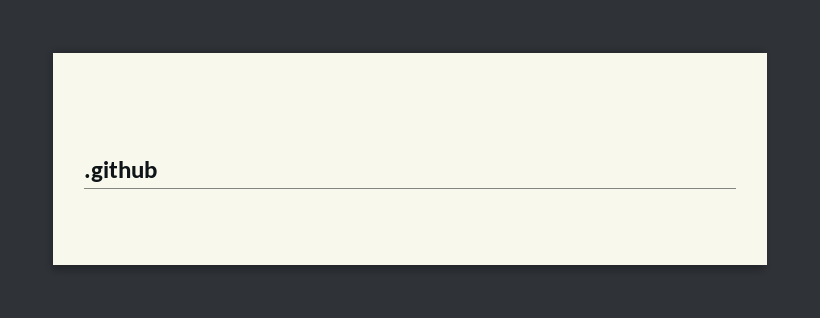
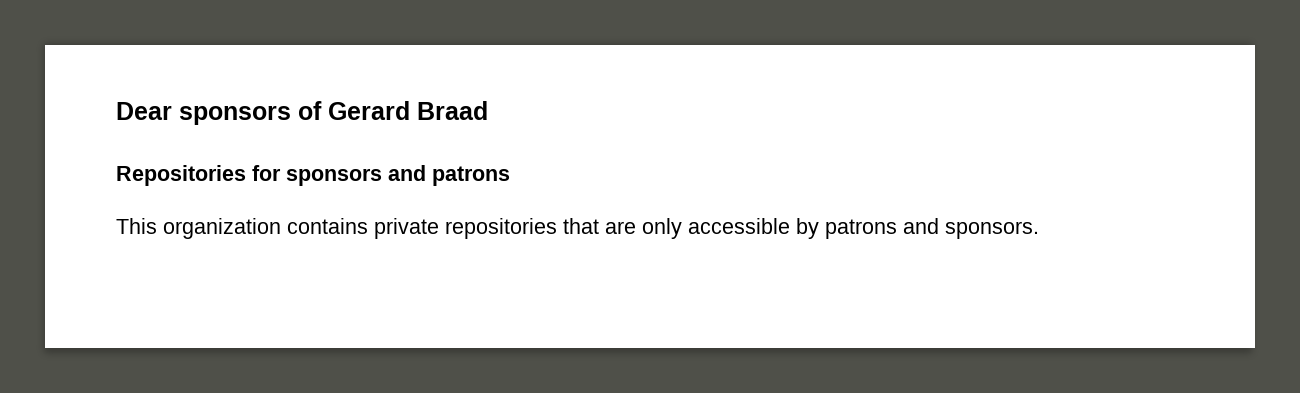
- .github
+ Dear sponsors of Gerard Braad
+ Repositories for sponsors and patrons
+ This organization contains private repositories that are only accessible by patrons and sponsors.

